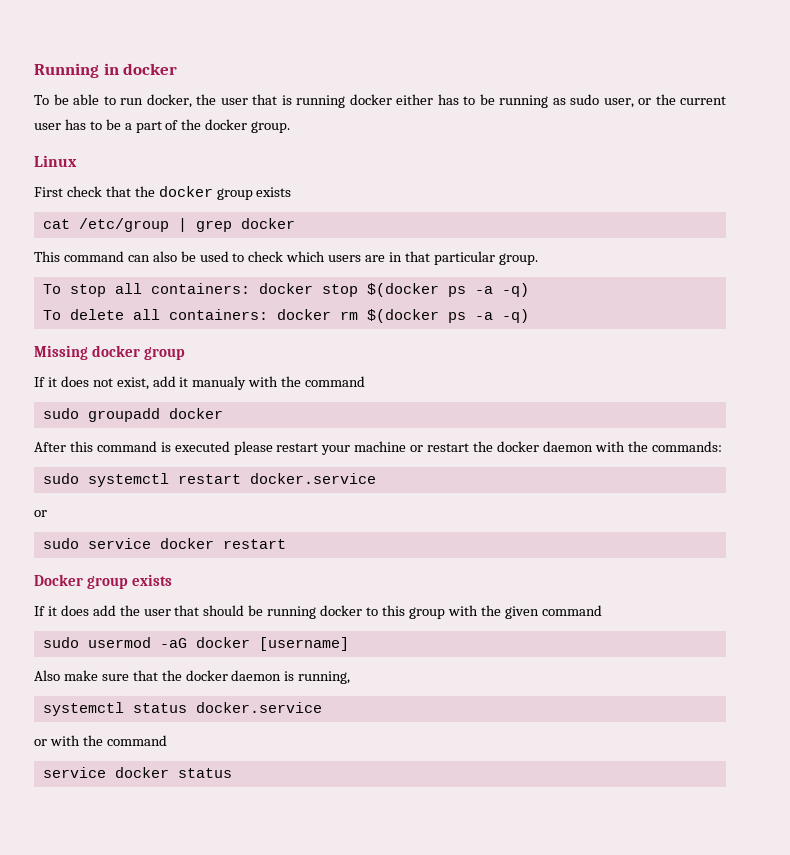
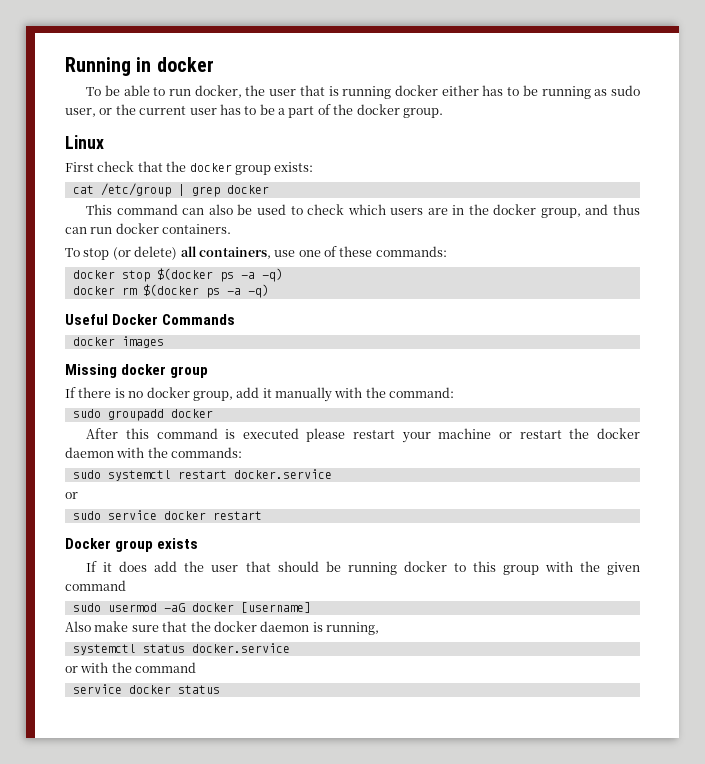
- First check that the docker group exists
+ First check that the docker group exists:
- This command can also be used to check which users are in that particular group.
- To stop all containers: docker stop $(docker ps -a -q)
+ This command can also be used to check which users are in the docker group, and thus can run docker containers.
+ To stop (or delete) all containers, use one of these commands:
+ docker stop $(docker ps -a -q)
- To delete all containers: docker rm $(docker ps -a -q)
+ docker rm $(docker ps -a -q)
+ Useful Docker Commands
+ docker images
- If it does not exist, add it manualy with the command
+ If there is no docker group, add it manually with the command:

